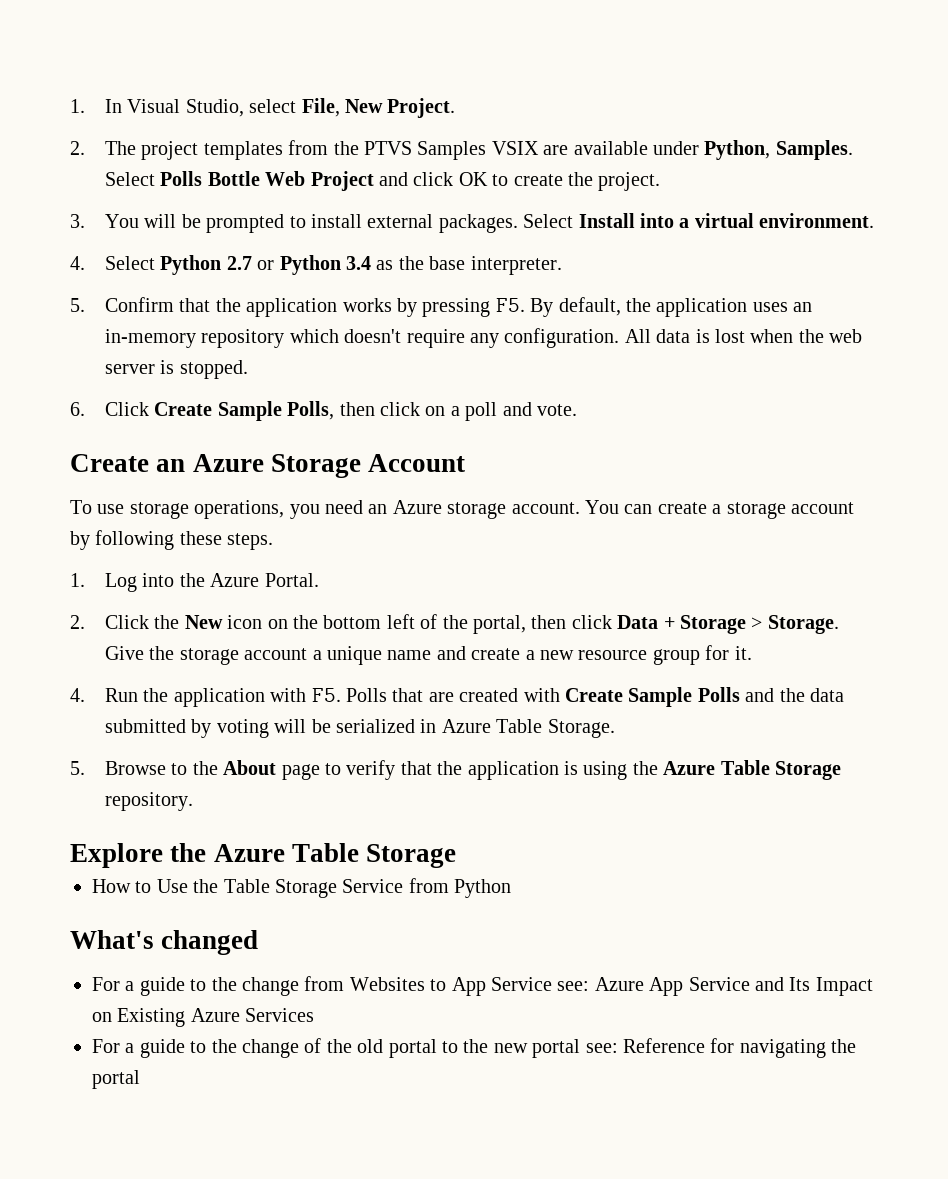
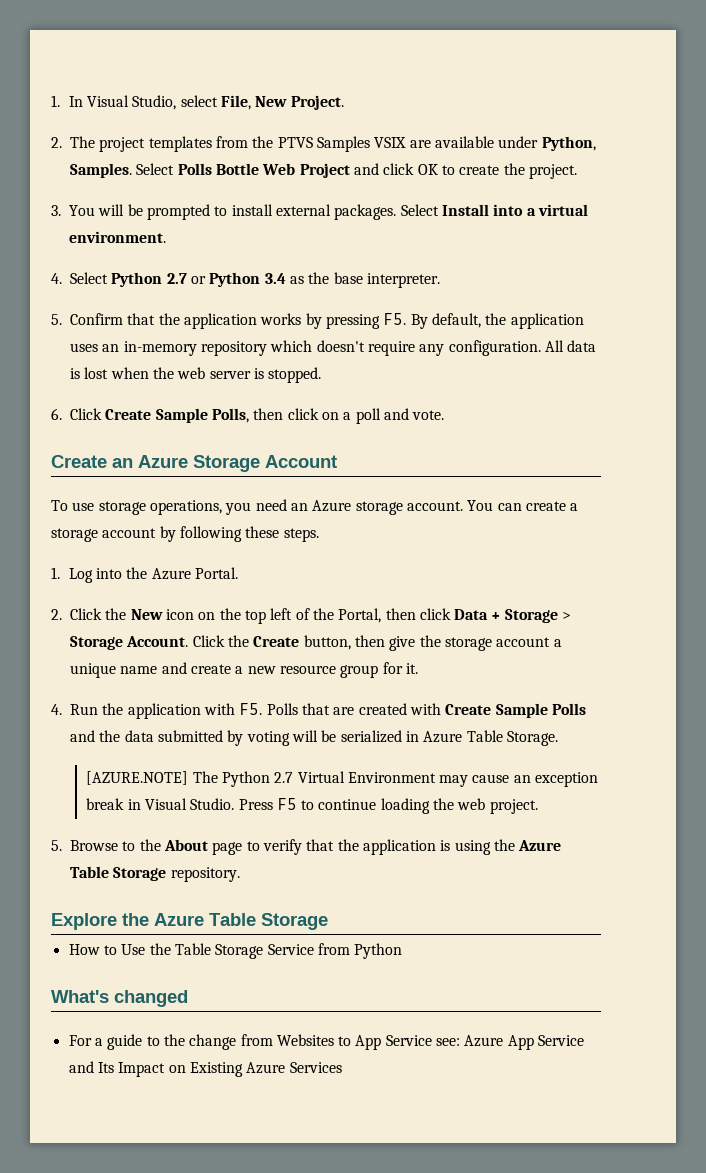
- 2. Click the New icon on the bottom left of the portal, then click Data + Storage > Storage. Give the storage account a unique name and create a new resource group for it.
+ 2. Click the New icon on the top left of the Portal, then click Data + Storage > Storage Account. Click the Create button, then give the storage account a unique name and create a new resource group for it.
+ [AZURE.NOTE] The Python 2.7 Virtual Environment may cause an exception break in Visual Studio. Press F5 to continue loading the web project.
- For a guide to the change of the old portal to the new portal see: Reference for navigating the portal

